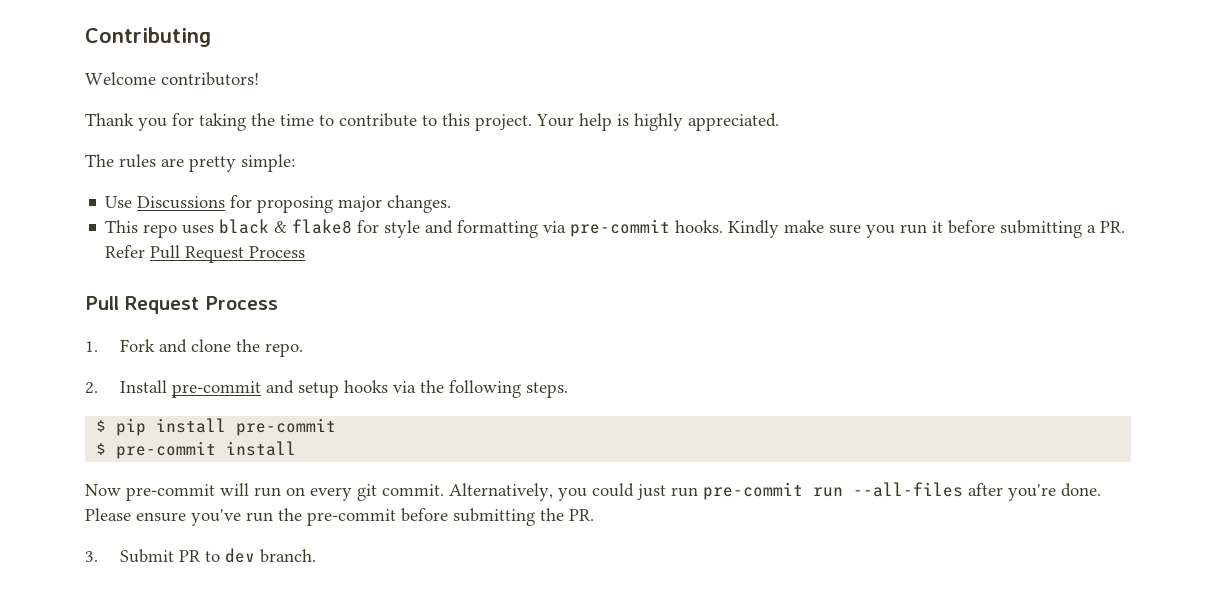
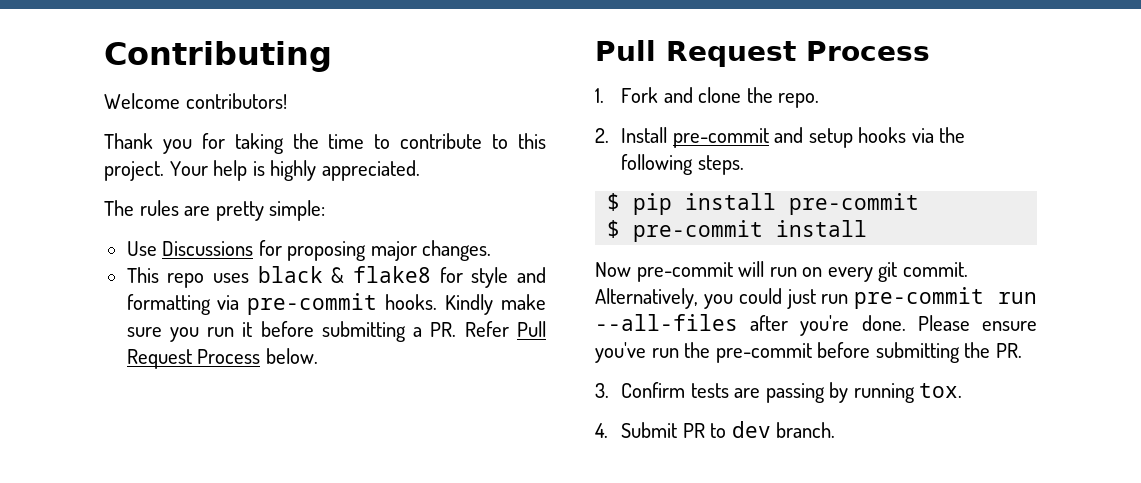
- Kindly make sure you run it before submitting a PR. Refer Pull Request Process
+ Kindly make sure you run it before submitting a PR. Refer Pull Request Process below.
- 3. Submit PR to dev branch.
+ 3. Confirm tests are passing by running tox.
+ 4. Submit PR to dev branch.

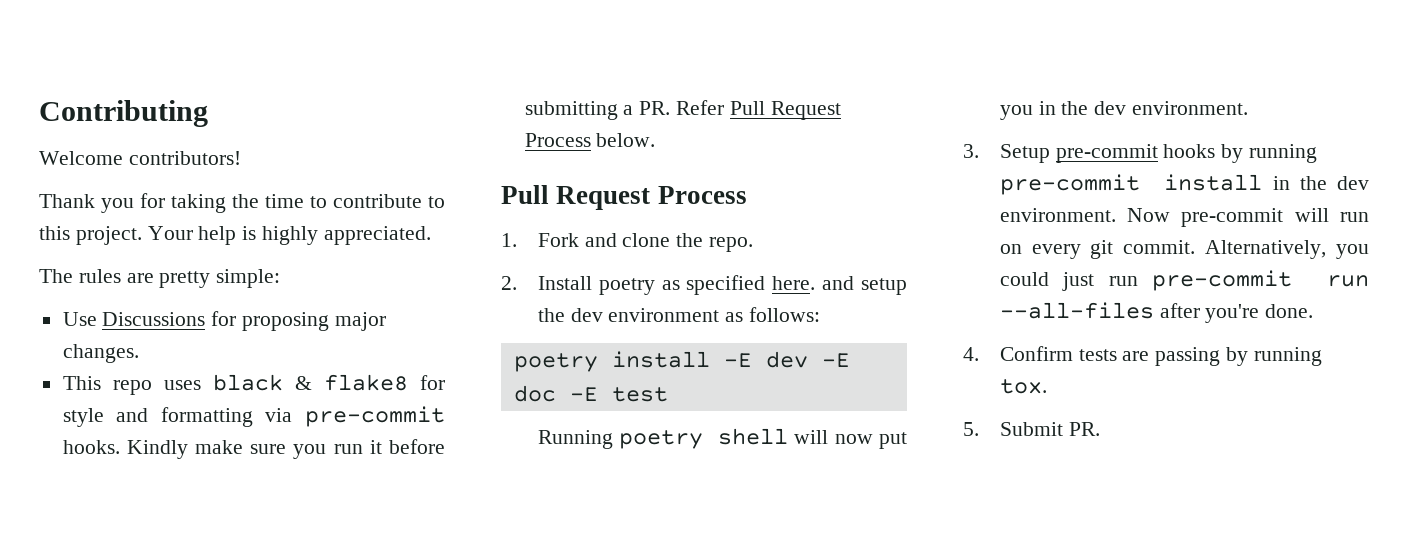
- 2. Install pre-commit and setup hooks via the following steps.
- $ pip install pre-commit
- $ pre-commit install
- Now pre-commit will run on every git commit.
+ 2. Install poetry as specified here. and setup the dev environment as follows:
+ poetry install -E dev -E doc -E test
+ Running poetry shell will now put you in the dev environment.
+ 3. Setup pre-commit hooks by running pre-commit install in the dev environment. Now pre-commit will run on every git commit.
- Alternatively, you could just run pre-commit run --all-files after you're done. Please ensure you've run the pre-commit before submitting the PR.
- 3. Confirm tests are passing by running tox.
+ Alternatively, you could just run pre-commit run --all-files after you're done.
+ 4. Confirm tests are passing by running tox.
- 4. Submit PR to dev branch.
+ 5. Submit PR.

